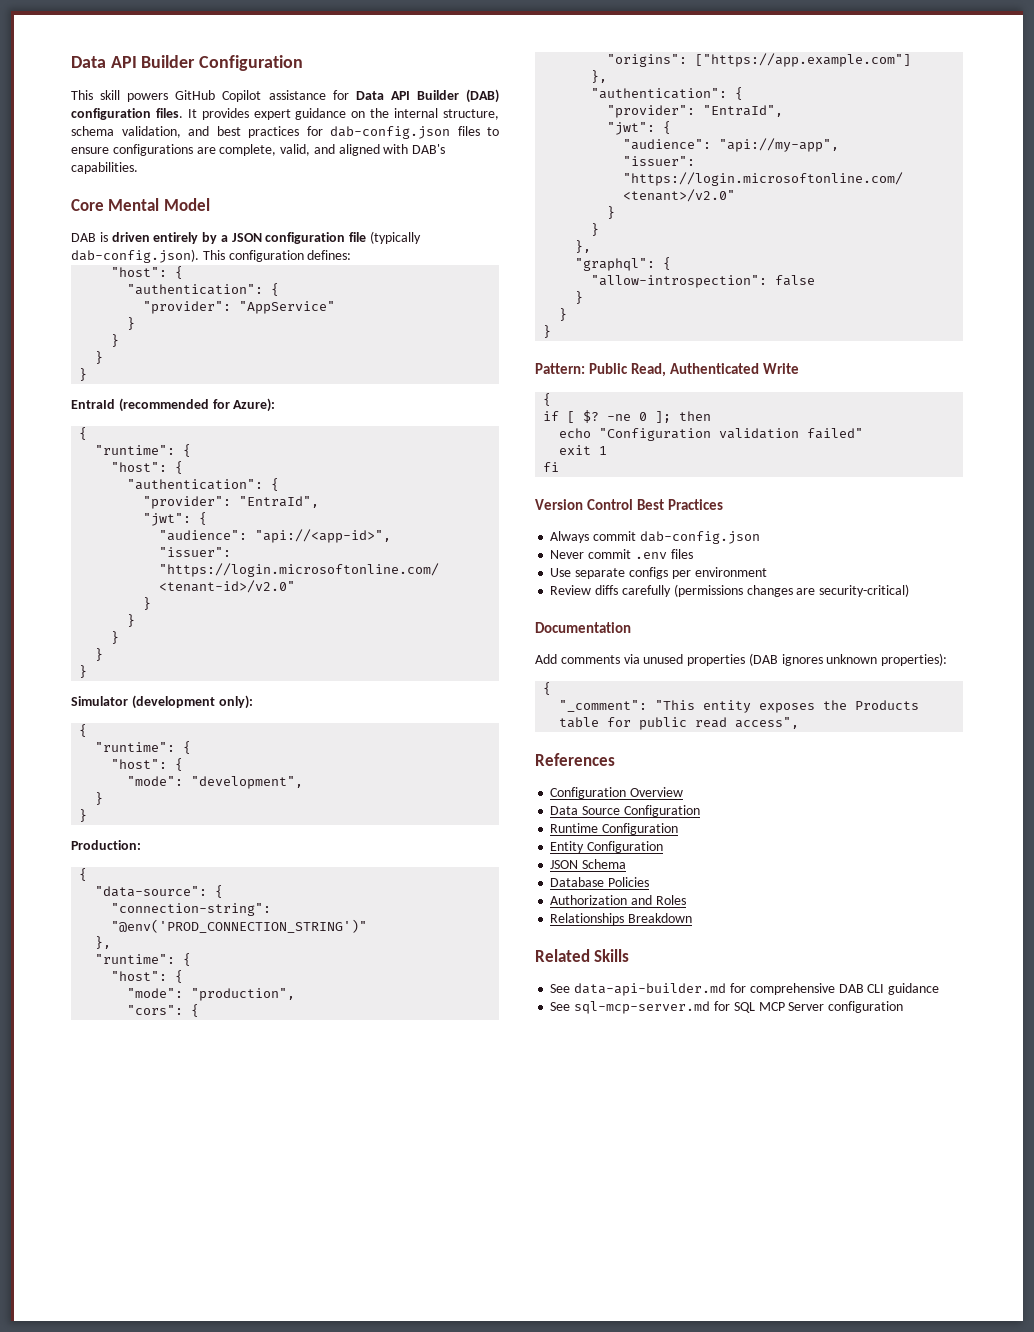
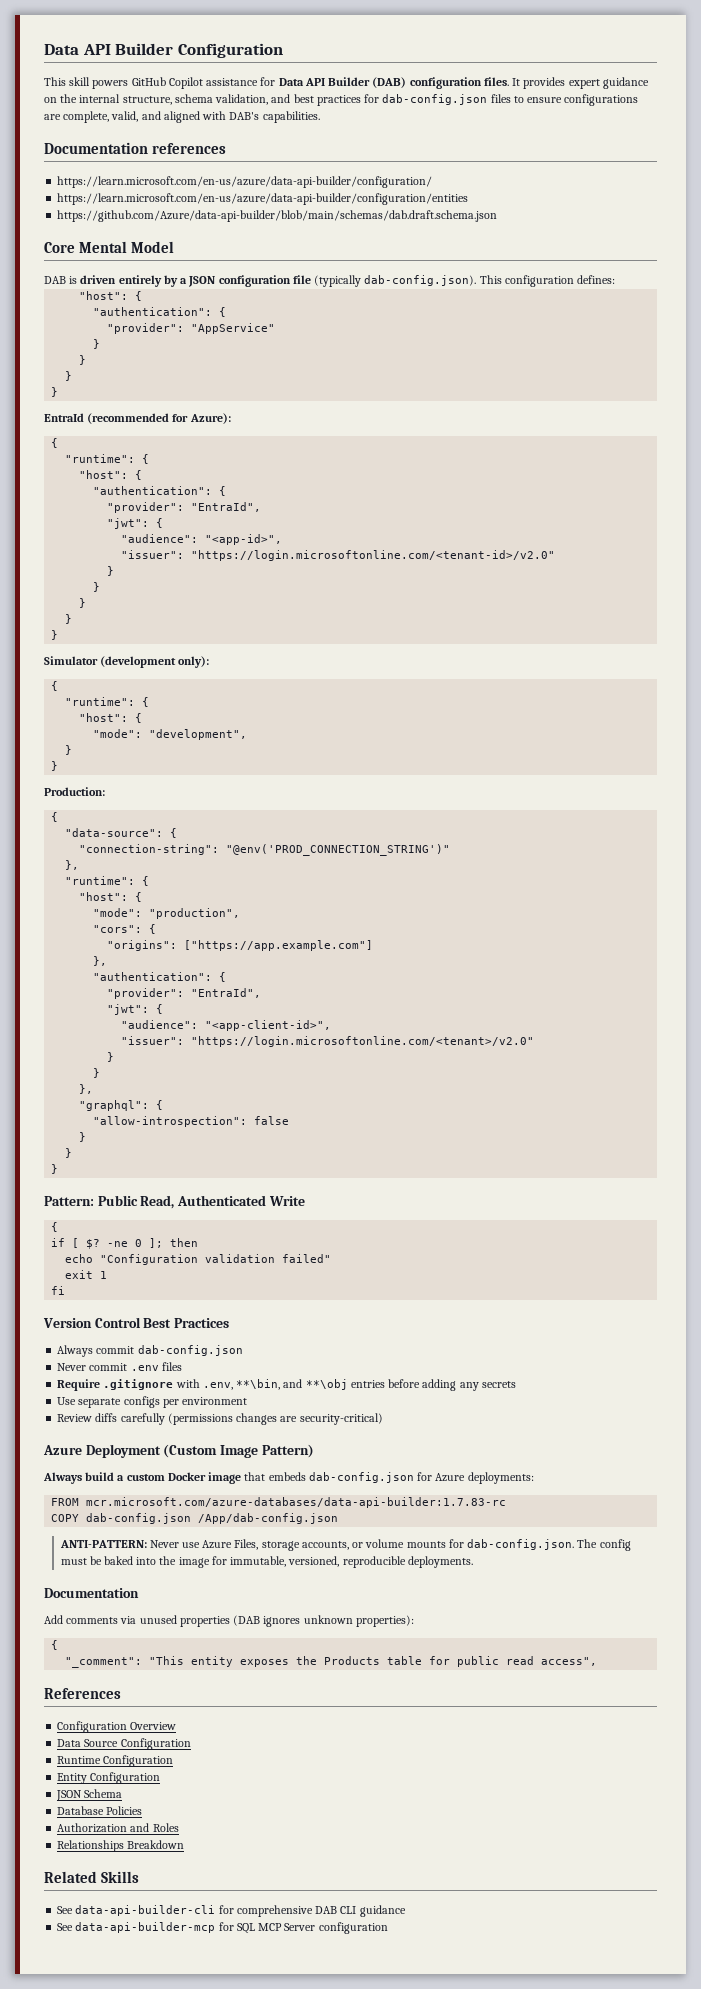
+ Documentation references
+ https://learn.microsoft.com/en-us/azure/data-api-builder/configuration/
+ https://learn.microsoft.com/en-us/azure/data-api-builder/configuration/entities
+ https://github.com/Azure/data-api-builder/blob/main/schemas/dab.draft.schema.json
- "audience": "api://<app-id>",
+ "audience": "<app-id>",
- "audience": "api://my-app",
+ "audience": "<app-client-id>",
+ Require .gitignore with .env, **\bin, and **\obj entries before adding any secrets
+ Azure Deployment (Custom Image Pattern)
+ Always build a custom Docker image that embeds dab-config.json for Azure deployments:
+ FROM mcr.microsoft.com/azure-databases/data-api-builder:1.7.83-rc
+ COPY dab-config.json /App/dab-config.json
+ ANTI-PATTERN: Never use Azure Files, storage accounts, or volume mounts for dab-config.json. The config must be baked into the image for immutable, versioned, reproducible deployments.
- See data-api-builder.md for comprehensive DAB CLI guidance
+ See data-api-builder-cli for comprehensive DAB CLI guidance
- See sql-mcp-server.md for SQL MCP Server configuration
+ See data-api-builder-mcp for SQL MCP Server configuration

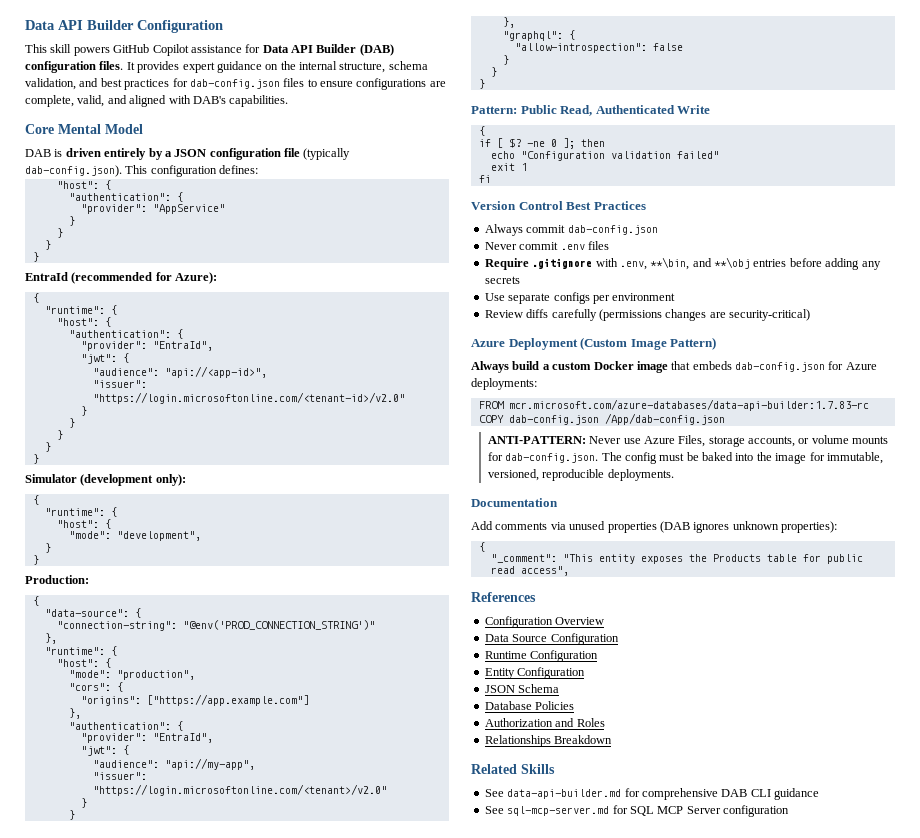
- Documentation references
- https://learn.microsoft.com/en-us/azure/data-api-builder/configuration/
- https://learn.microsoft.com/en-us/azure/data-api-builder/configuration/entities
- https://github.com/Azure/data-api-builder/blob/main/schemas/dab.draft.schema.json
- "audience": "<app-id>",
+ "audience": "api://<app-id>",
- "audience": "<app-client-id>",
+ "audience": "api://my-app",
- See data-api-builder-cli for comprehensive DAB CLI guidance
+ See data-api-builder.md for comprehensive DAB CLI guidance
- See data-api-builder-mcp for SQL MCP Server configuration
+ See sql-mcp-server.md for SQL MCP Server configuration

